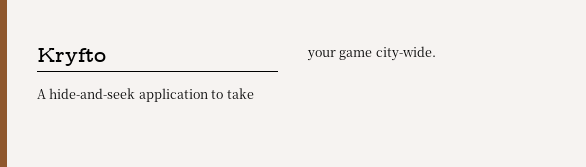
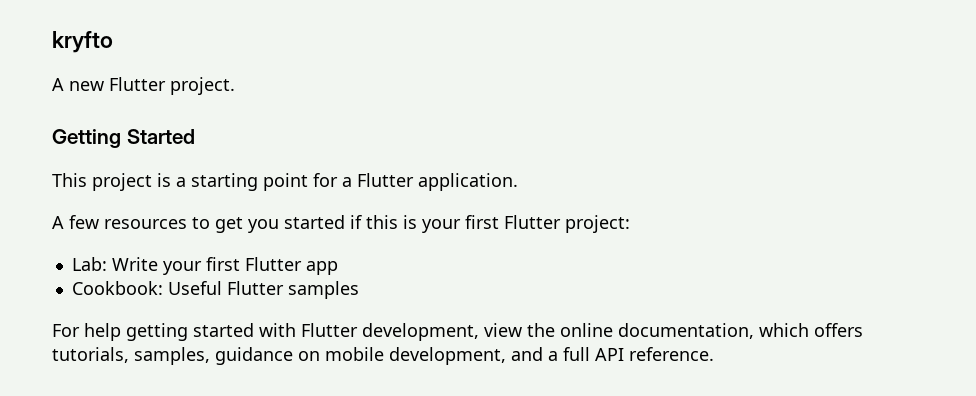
- Kryfto
- A hide-and-seek application to take your game city-wide.
+ kryfto
+ A new Flutter project.
+ Getting Started
+ This project is a starting point for a Flutter application.
+ A few resources to get you started if this is your first Flutter project:
+ Lab: Write your first Flutter app
+ Cookbook: Useful Flutter samples
+ For help getting started with Flutter development, view the online documentation, which offers tutorials, samples, guidance on mobile development, and a full API reference.

